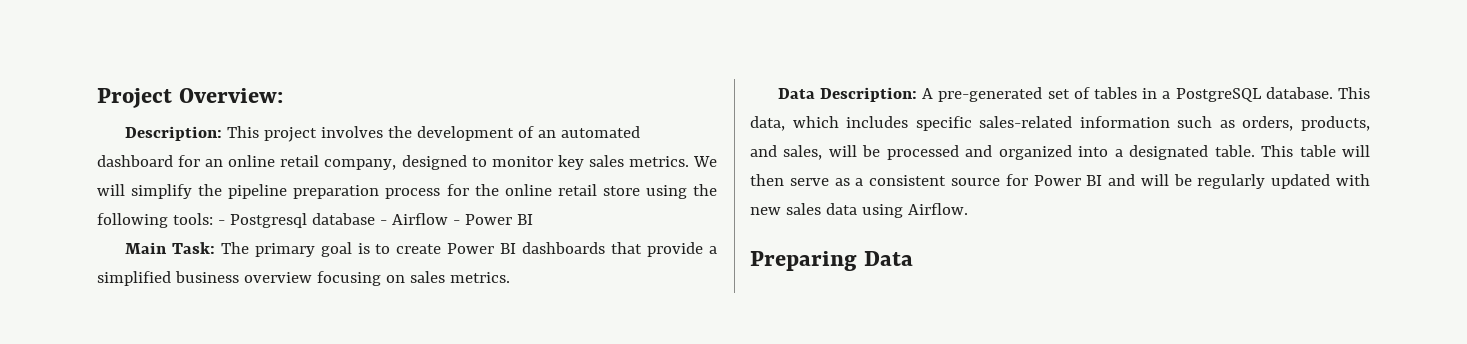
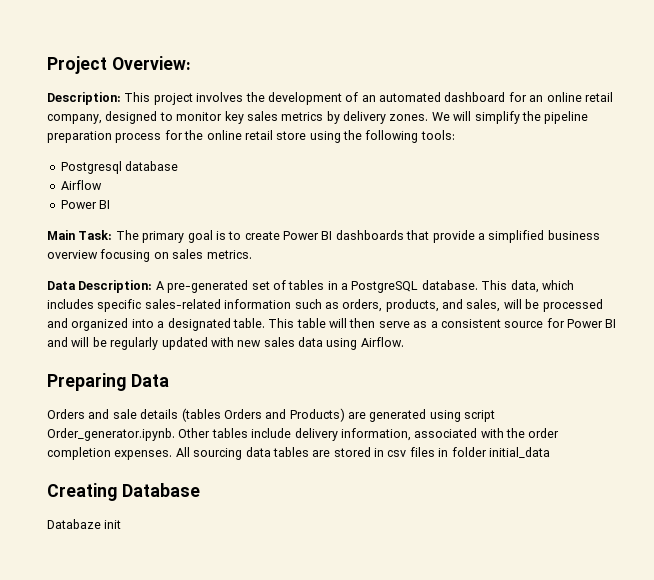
- Description: This project involves the development of an automated dashboard for an online retail company, designed to monitor key sales metrics.
+ Description: This project involves the development of an automated dashboard for an online retail company, designed to monitor key sales metrics by delivery zones.
- We will simplify the pipeline preparation process for the online retail store using the following tools: - Postgresql database - Airflow - Power BI
+ We will simplify the pipeline preparation process for the online retail store using the following tools:
+ Postgresql database
+ Airflow
+ Power BI
+ Orders and sale details (tables Orders and Products) are generated using script Order_generator.ipynb. Other tables include delivery information, associated with the order completion expenses. All sourcing data tables are stored in csv files in folder initial_data
+ Creating Database
+ Databaze init

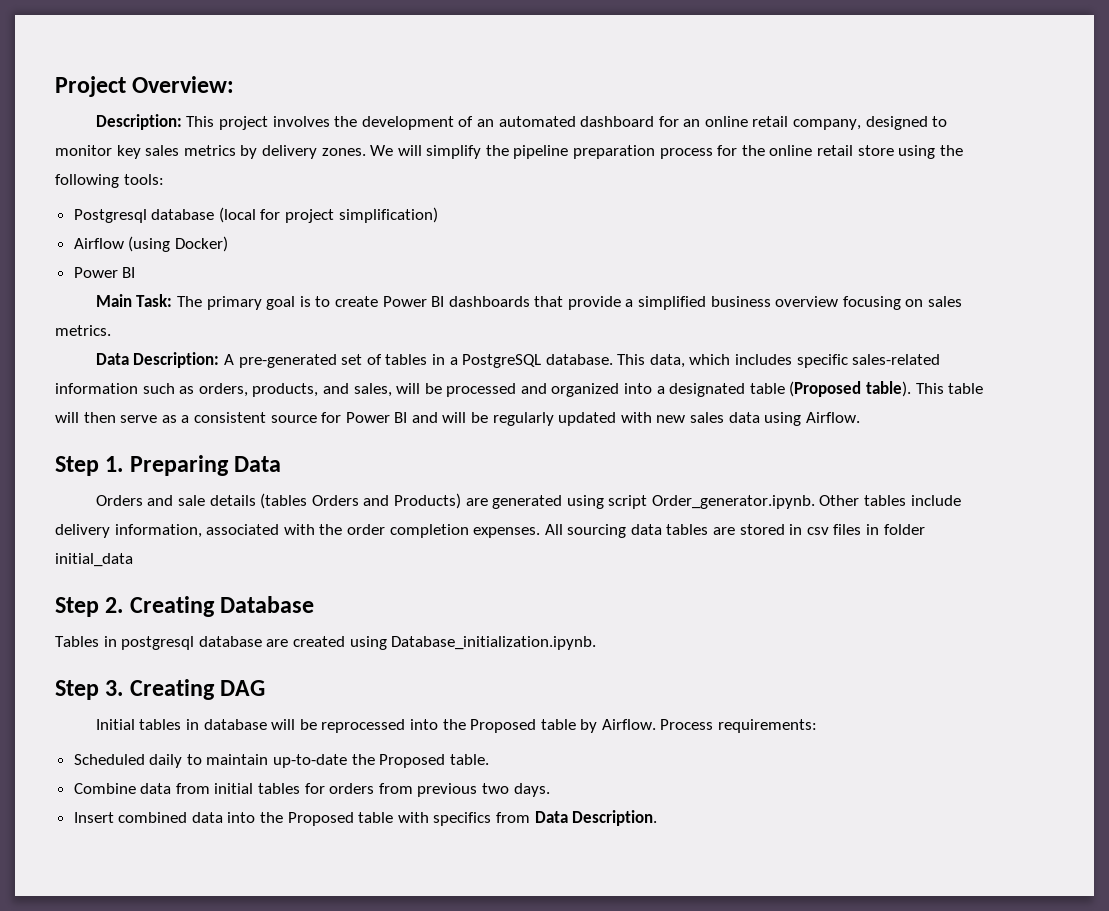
- Postgresql database
+ Postgresql database (local for project simplification)
- Airflow
+ Airflow (using Docker)
- This data, which includes specific sales-related information such as orders, products, and sales, will be processed and organized into a designated table.
+ This data, which includes specific sales-related information such as orders, products, and sales, will be processed and organized into a designated table (Proposed table).
- Preparing Data
+ Step 1. Preparing Data
- Creating Database
+ Step 2. Creating Database
- Databaze init
+ Tables in postgresql database are created using Database_initialization.ipynb.
+ Step 3. Creating DAG
+ Initial tables in database will be reprocessed into the Proposed table by Airflow. Process requirements:
+ Scheduled daily to maintain up-to-date the Proposed table.
+ Combine data from initial tables for orders from previous two days.
+ Insert combined data into the Proposed table with specifics from Data Description.

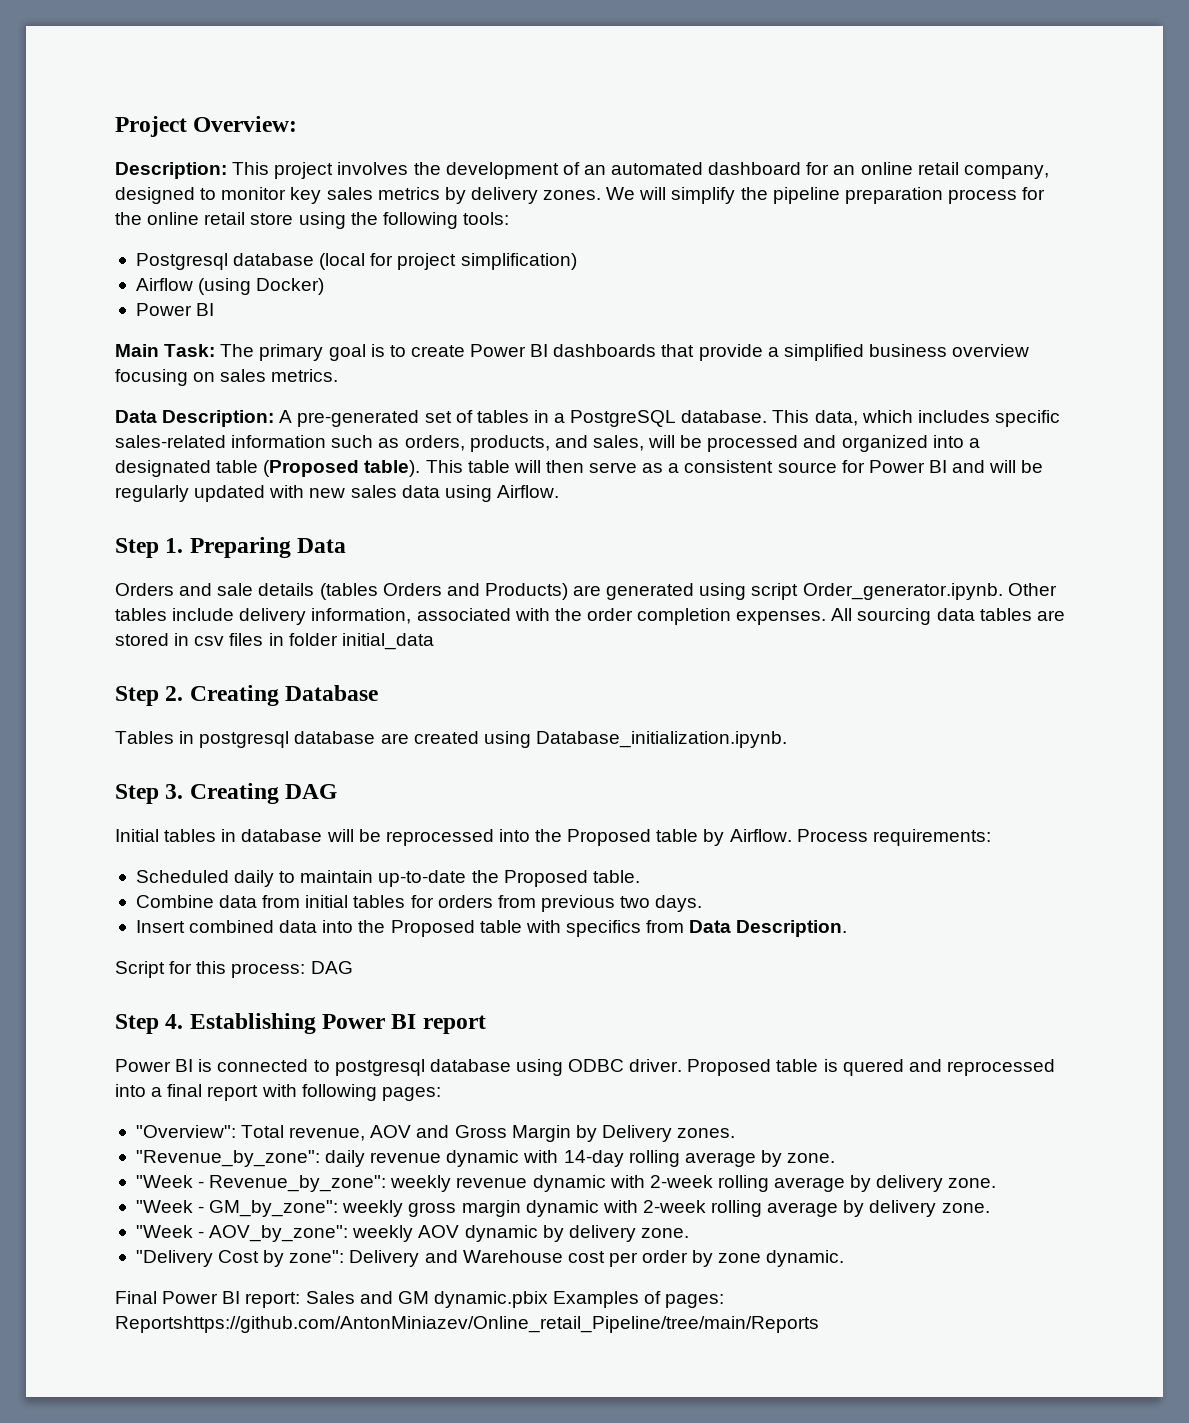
+ Script for this process: DAG
+ Step 4. Establishing Power BI report
+ Power BI is connected to postgresql database using ODBC driver. Proposed table is quered and reprocessed into a final report with following pages:
+ "Overview": Total revenue, AOV and Gross Margin by Delivery zones.
+ "Revenue_by_zone": daily revenue dynamic with 14-day rolling average by zone.
+ "Week - Revenue_by_zone": weekly revenue dynamic with 2-week rolling average by delivery zone.
+ "Week - GM_by_zone": weekly gross margin dynamic with 2-week rolling average by delivery zone.
+ "Week - AOV_by_zone": weekly AOV dynamic by delivery zone.
+ "Delivery Cost by zone": Delivery and Warehouse cost per order by zone dynamic.
+ Final Power BI report: Sales and GM dynamic.pbix Examples of pages: Reportshttps://github.com/AntonMiniazev/Online_retail_Pipeline/tree/main/Reports

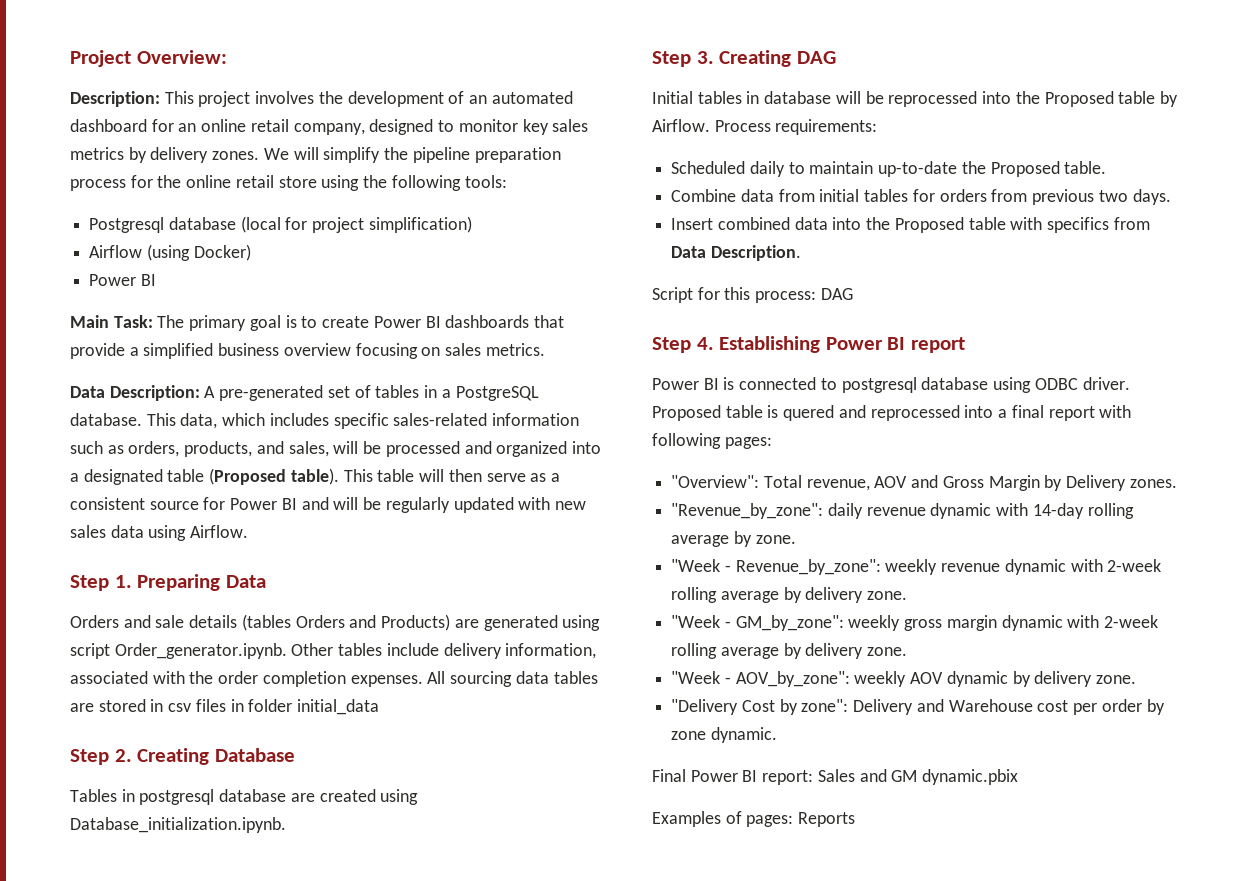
- Final Power BI report: Sales and GM dynamic.pbix Examples of pages: Reportshttps://github.com/AntonMiniazev/Online_retail_Pipeline/tree/main/Reports
+ Final Power BI report: Sales and GM dynamic.pbix
+ Examples of pages: Reports

